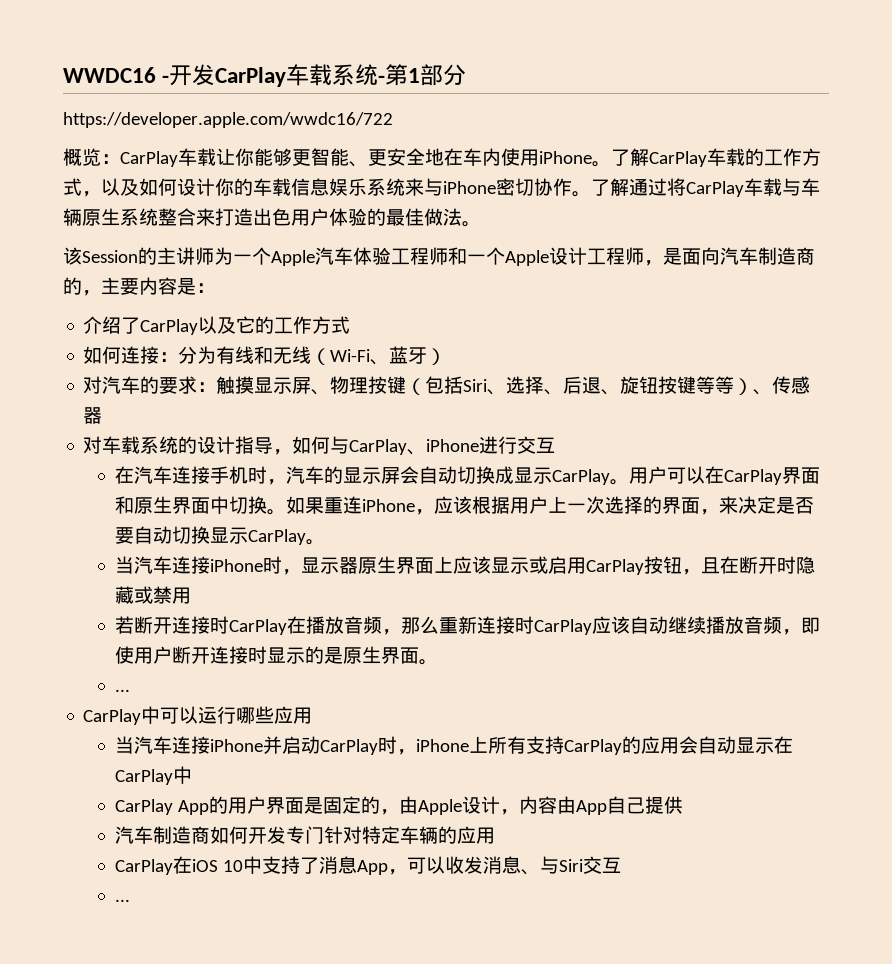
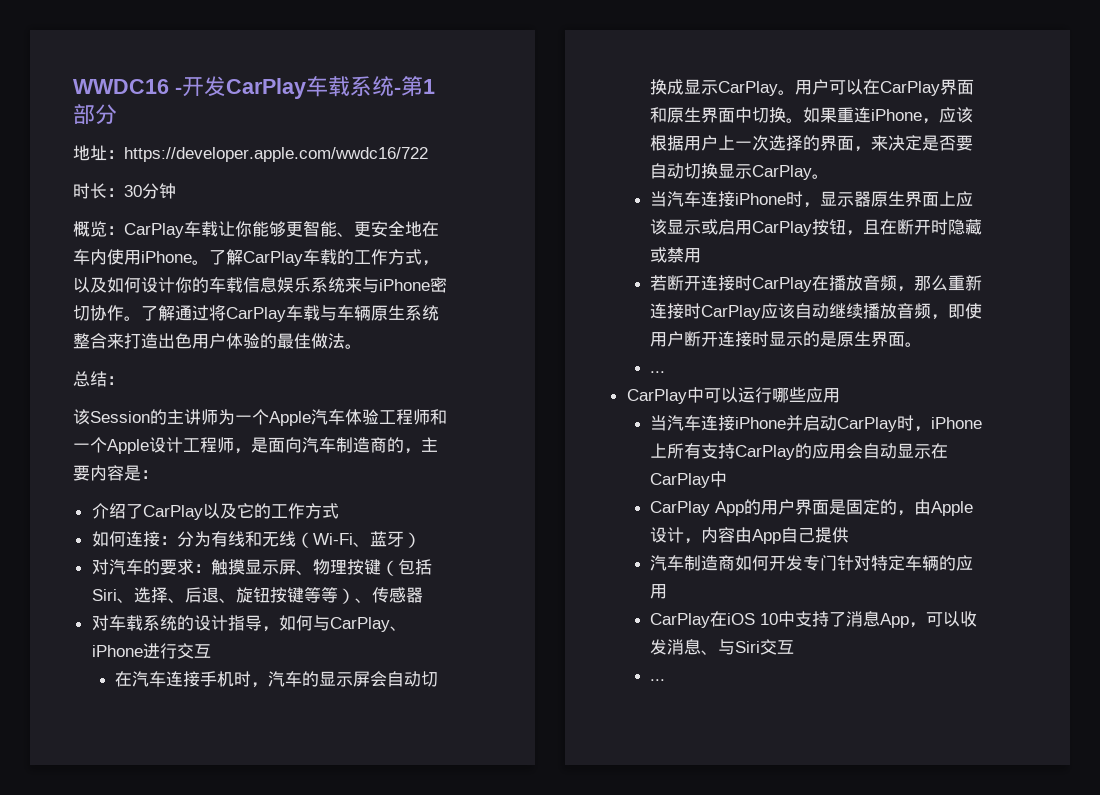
- https://developer.apple.com/wwdc16/722
+ 地址：https://developer.apple.com/wwdc16/722
+ 时长：30分钟
+ 总结：

